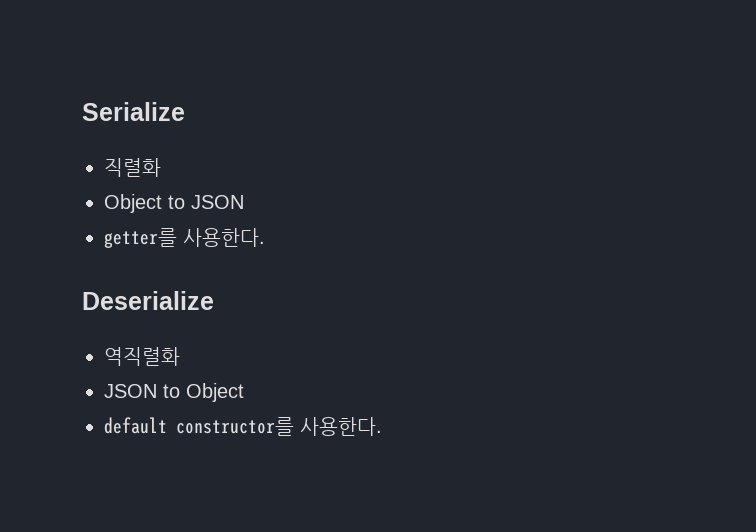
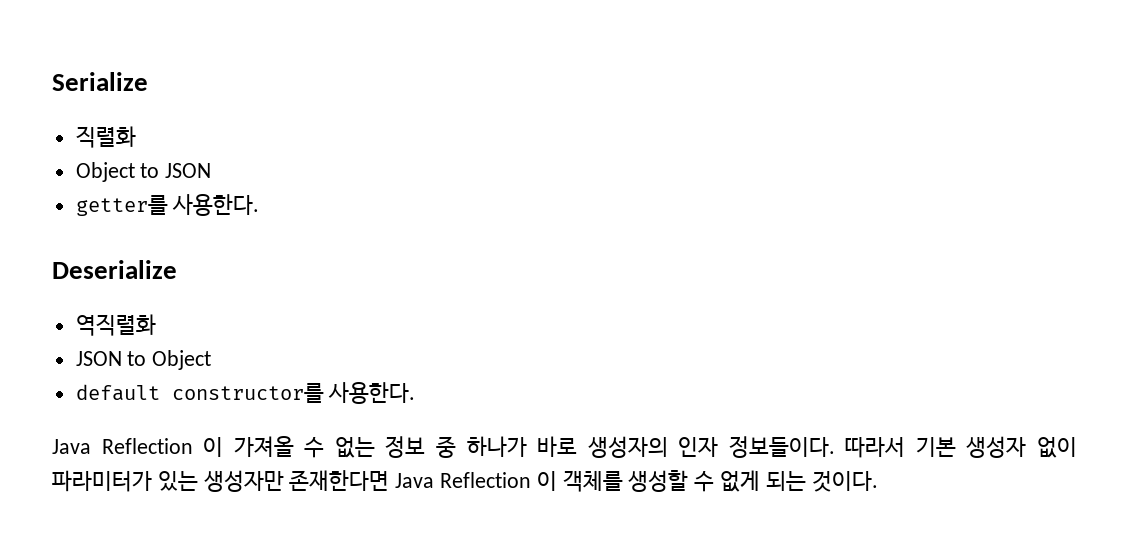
+ Java Reflection 이 가져올 수 없는 정보 중 하나가 바로 생성자의 인자 정보들이다. 따라서 기본 생성자 없이 파라미터가 있는 생성자만 존재한다면 Java Reflection 이 객체를 생성할 수 없게 되는 것이다.

